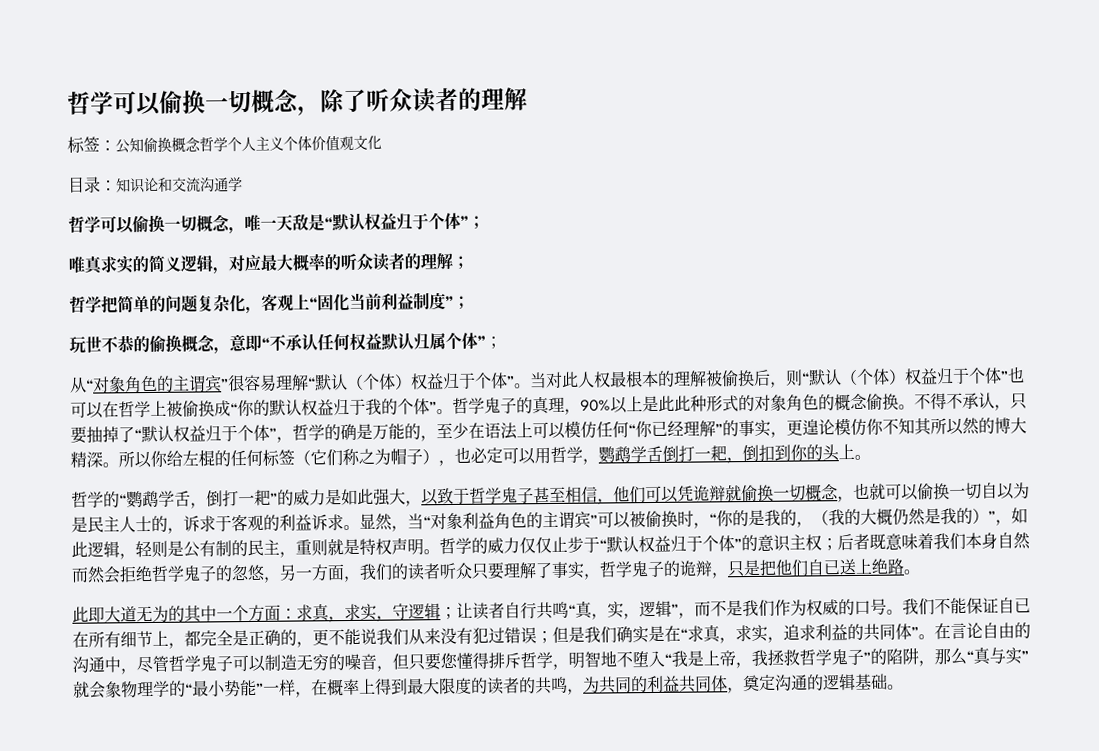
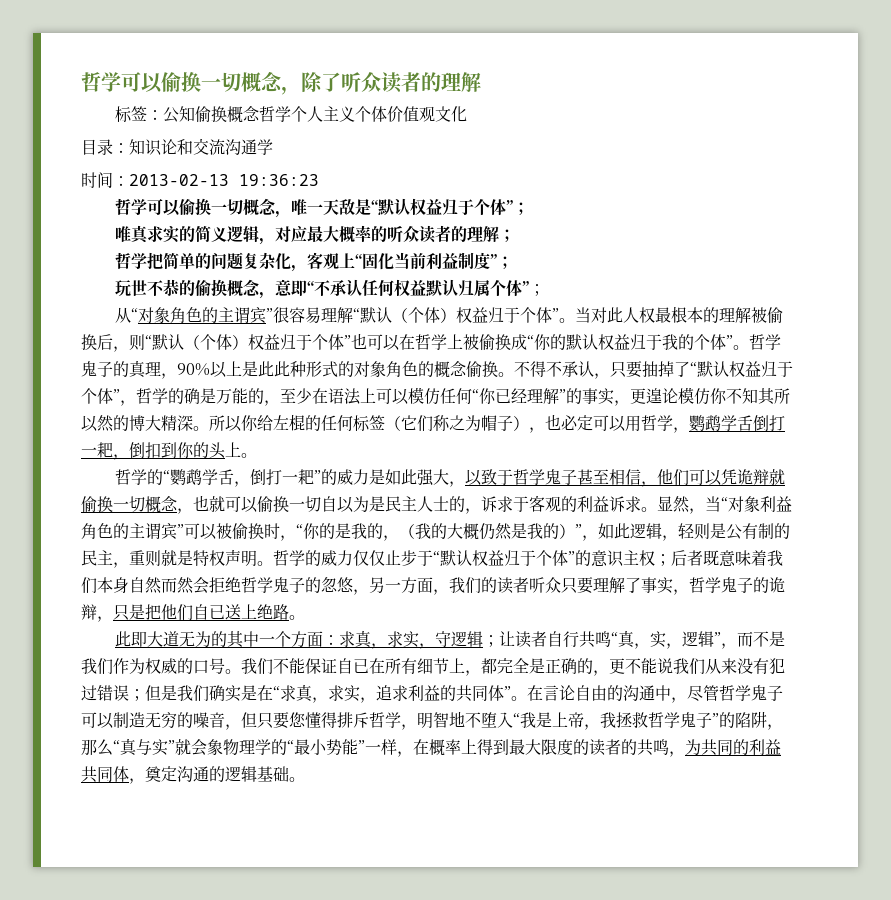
+ 时间：2013-02-13 19:36:23

